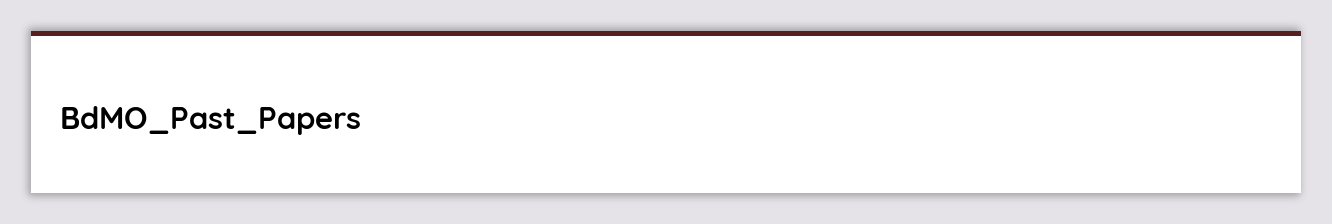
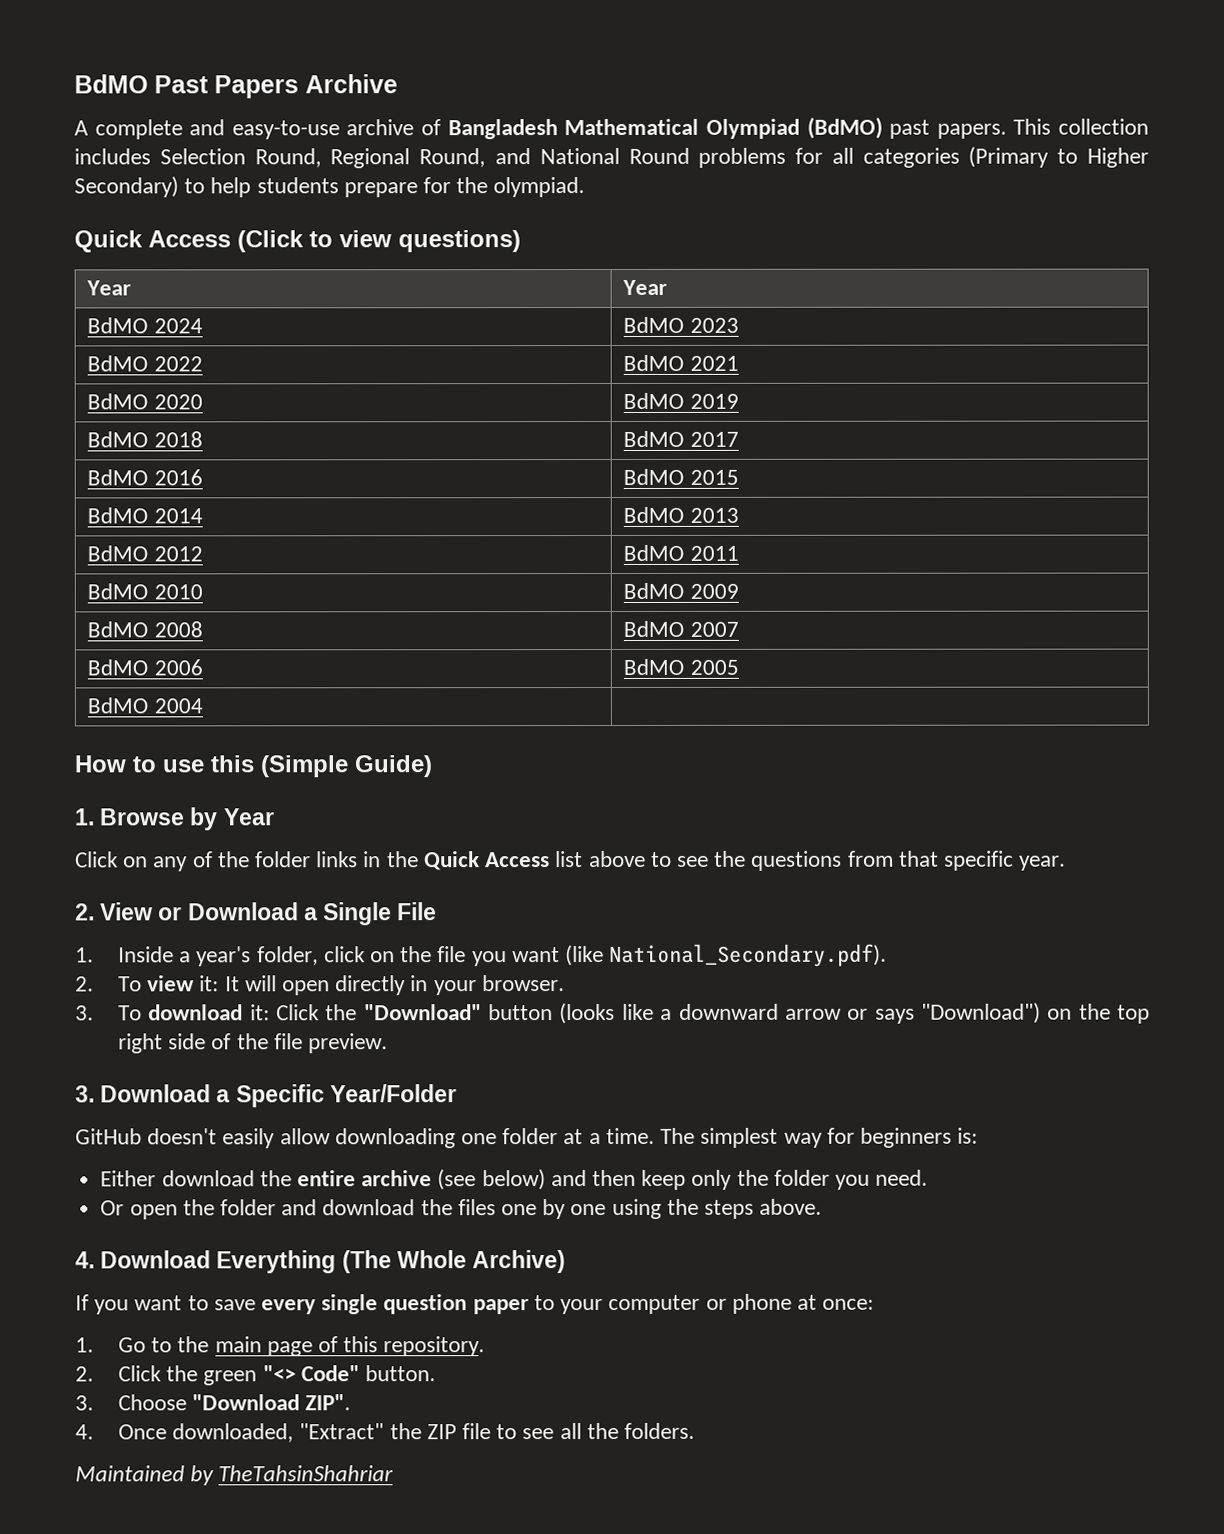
- BdMO_Past_Papers
+ BdMO Past Papers Archive
+ A complete and easy-to-use archive of Bangladesh Mathematical Olympiad (BdMO) past papers. This collection includes Selection Round, Regional Round, and National Round problems for all categories (Primary to Higher Secondary) to help students prepare for the olympiad.
+ Quick Access (Click to view questions)
+ Year | Year
+ BdMO 2024 | BdMO 2023
+ BdMO 2022 | BdMO 2021
+ BdMO 2020 | BdMO 2019
+ BdMO 2018 | BdMO 2017
+ BdMO 2016 | BdMO 2015
+ BdMO 2014 | BdMO 2013
+ BdMO 2012 | BdMO 2011
+ BdMO 2010 | BdMO 2009
+ BdMO 2008 | BdMO 2007
+ BdMO 2006 | BdMO 2005
+ BdMO 2004 |
+ How to use this (Simple Guide)
+ 1. Browse by Year
+ Click on any of the folder links in the Quick Access list above to see the questions from that specific year.
+ 2. View or Download a Single File
+ 1. Inside a year's folder, click on the file you want (like National_Secondary.pdf).
+ 2. To view it: It will open directly in your browser.
+ 3. To download it: Click the "Download" button (looks like a downward arrow or says "Download") on the top right side of the file preview.
+ 3. Download a Specific Year/Folder
+ GitHub doesn't easily allow downloading one folder at a time. The simplest way for beginners is:
+ Either download the entire archive (see below) and then keep only the folder you need.
+ Or open the folder and download the files one by one using the steps above.
+ 4. Download Everything (The Whole Archive)
+ If you want to save every single question paper to your computer or phone at once:
+ 1. Go to the main page of this repository.
+ 2. Click the green "<> Code" button.
+ 3. Choose "Download ZIP".
+ 4. Once downloaded, "Extract" the ZIP file to see all the folders.
+ Maintained by TheTahsinShahriar

